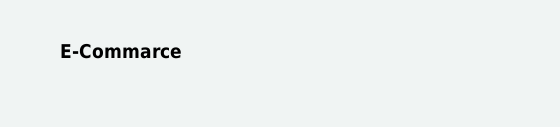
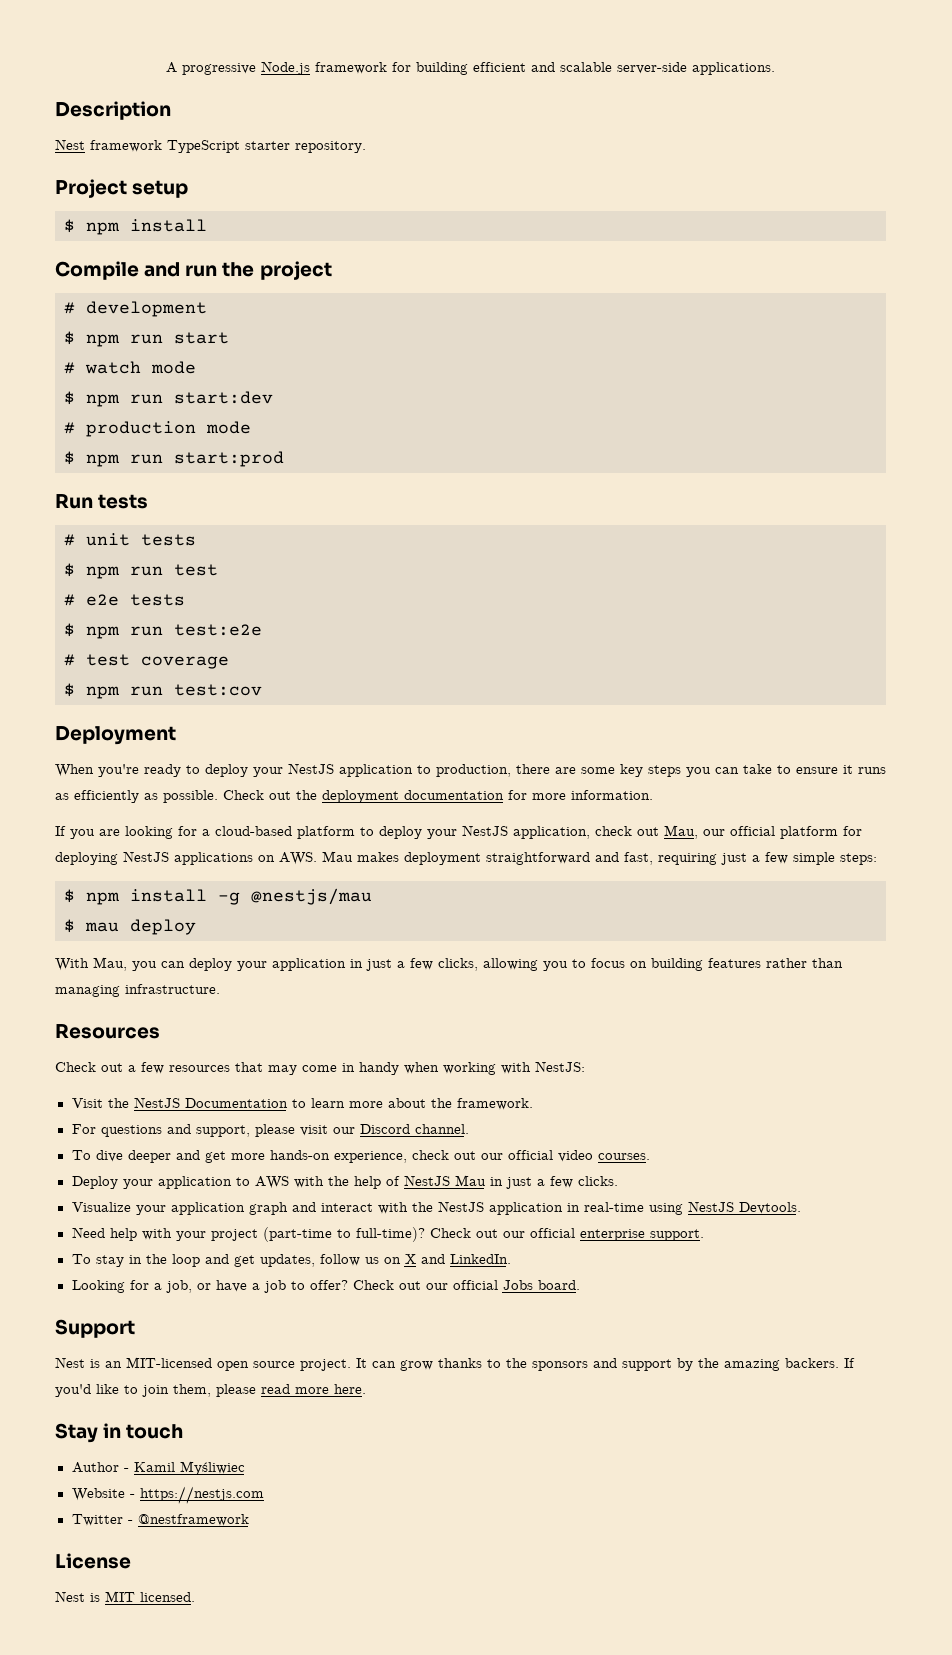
- E-Commarce
+ A progressive Node.js framework for building efficient and scalable server-side applications.
+ Description
+ Nest framework TypeScript starter repository.
+ Project setup
+ $ npm install
+ Compile and run the project
+ # development
+ $ npm run start
+ # watch mode
+ $ npm run start:dev
+ # production mode
+ $ npm run start:prod
+ Run tests
+ # unit tests
+ $ npm run test
+ # e2e tests
+ $ npm run test:e2e
+ # test coverage
+ $ npm run test:cov
+ Deployment
+ When you're ready to deploy your NestJS application to production, there are some key steps you can take to ensure it runs as efficiently as possible. Check out the deployment documentation for more information.
+ If you are looking for a cloud-based platform to deploy your NestJS application, check out Mau, our official platform for deploying NestJS applications on AWS. Mau makes deployment straightforward and fast, requiring just a few simple steps:
+ $ npm install -g @nestjs/mau
+ $ mau deploy
+ With Mau, you can deploy your application in just a few clicks, allowing you to focus on building features rather than managing infrastructure.
+ Resources
+ Check out a few resources that may come in handy when working with NestJS:
+ Visit the NestJS Documentation to learn more about the framework.
+ For questions and support, please visit our Discord channel.
+ To dive deeper and get more hands-on experience, check out our official video courses.
+ Deploy your application to AWS with the help of NestJS Mau in just a few clicks.
+ Visualize your application graph and interact with the NestJS application in real-time using NestJS Devtools.
+ Need help with your project (part-time to full-time)? Check out our official enterprise support.
+ To stay in the loop and get updates, follow us on X and LinkedIn.
+ Looking for a job, or have a job to offer? Check out our official Jobs board.
+ Support
+ Nest is an MIT-licensed open source project. It can grow thanks to the sponsors and support by the amazing backers. If you'd like to join them, please read more here.
+ Stay in touch
+ Author - Kamil Myśliwiec
+ Website - https://nestjs.com
+ Twitter - @nestframework
+ License
+ Nest is MIT licensed.

